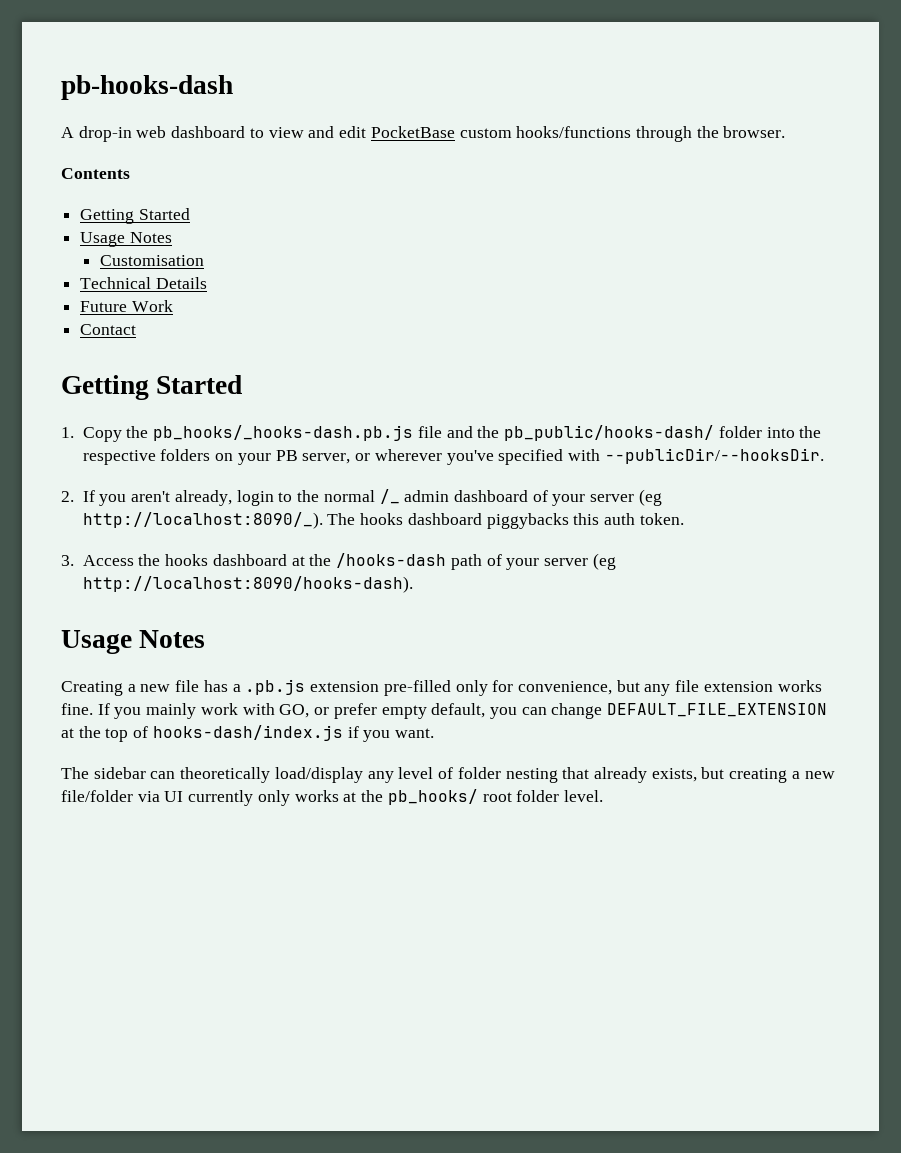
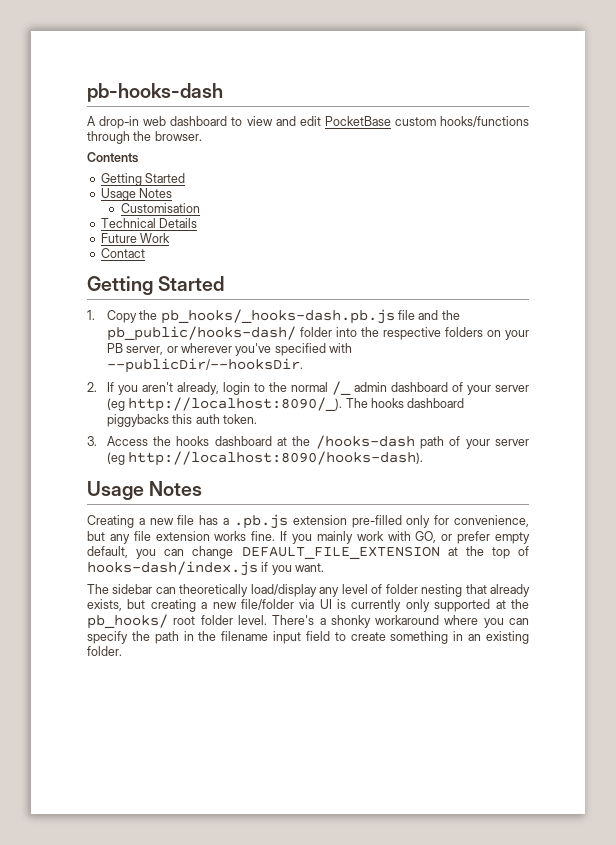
- The sidebar can theoretically load/display any level of folder nesting that already exists, but creating a new file/folder via UI currently only works at the pb_hooks/ root folder level.
+ The sidebar can theoretically load/display any level of folder nesting that already exists, but creating a new file/folder via UI is currently only supported at the pb_hooks/ root folder level.
+ There's a shonky workaround where you can specify the path in the filename input field to create something in an existing folder.

